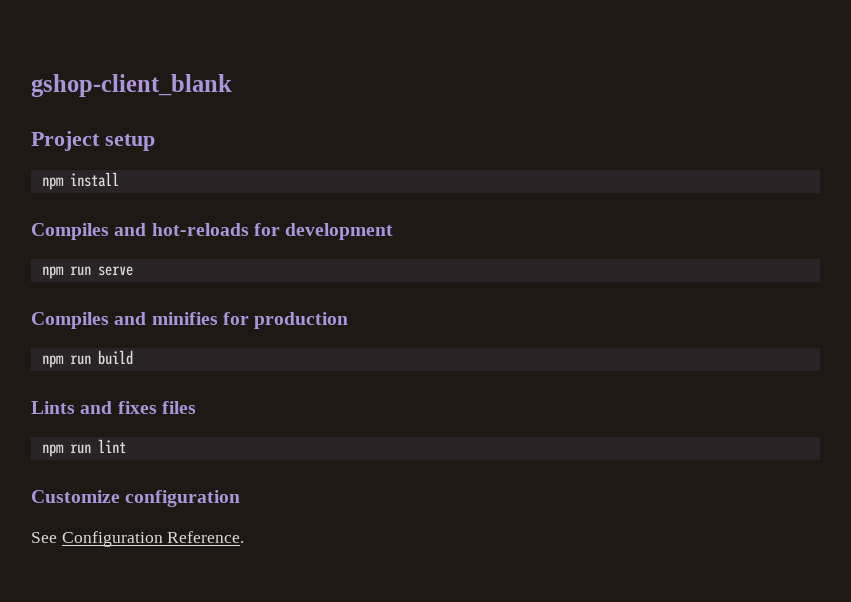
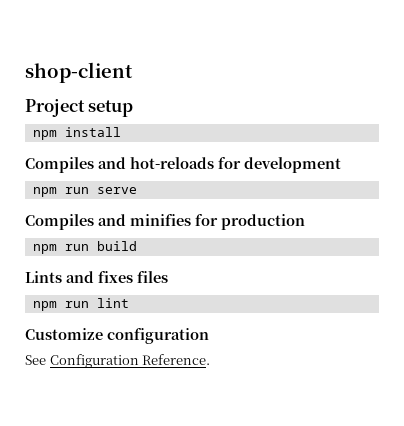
- gshop-client_blank
+ shop-client

